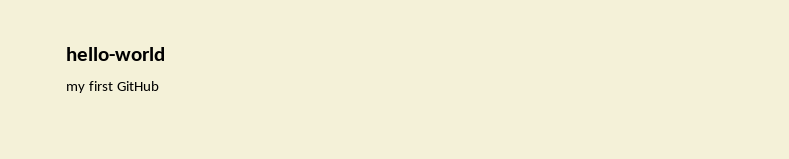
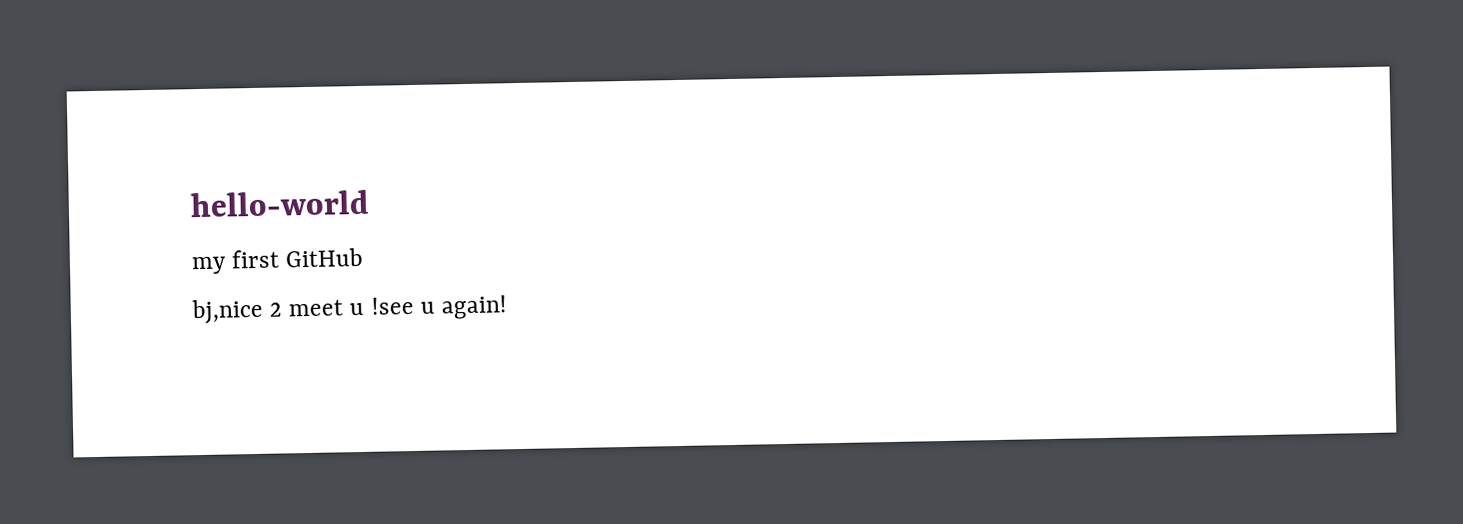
+ bj,nice 2 meet u !see u again!

